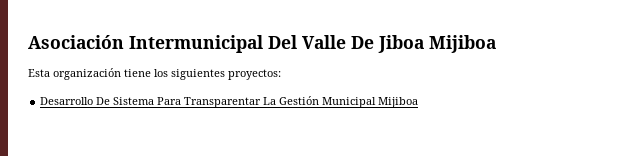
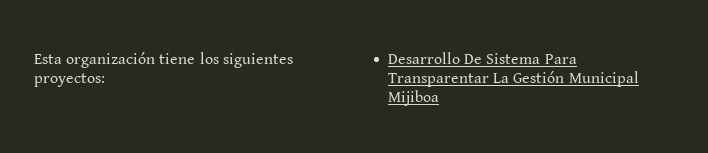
- Asociación Intermunicipal Del Valle De Jiboa Mijiboa

